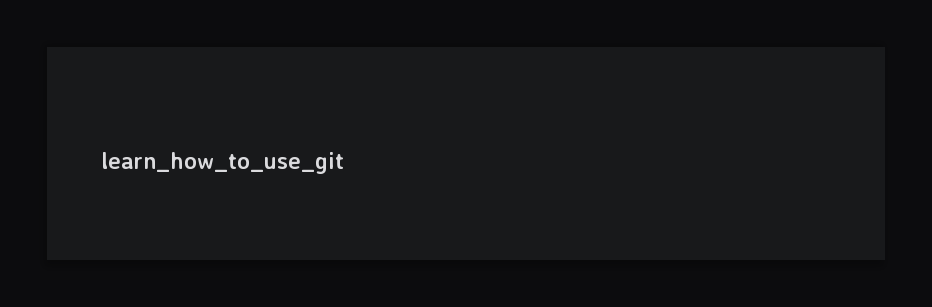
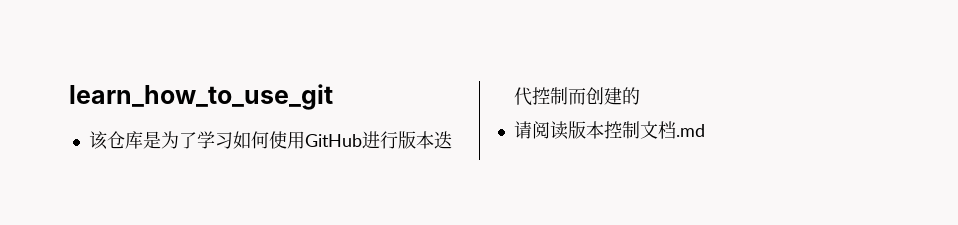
+ 该仓库是为了学习如何使用GitHub进行版本迭代控制而创建的
+ 请阅读版本控制文档.md

